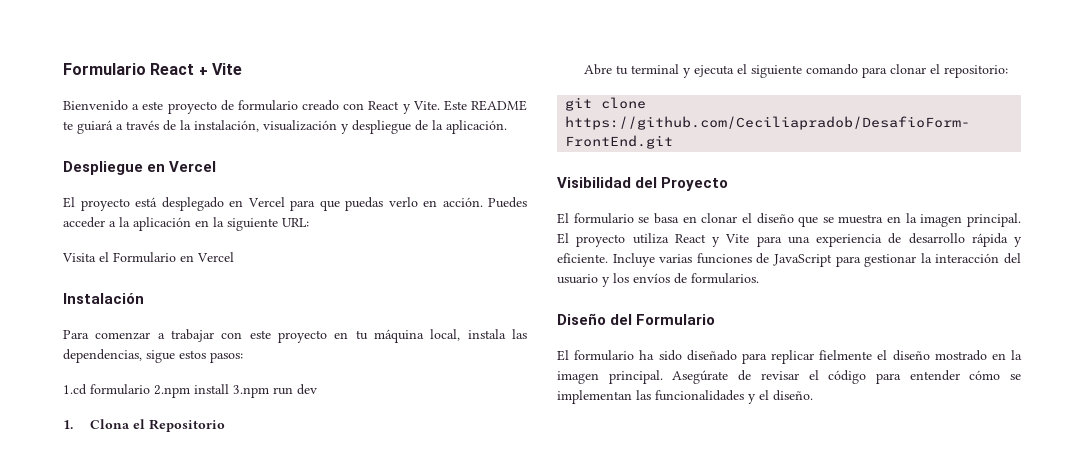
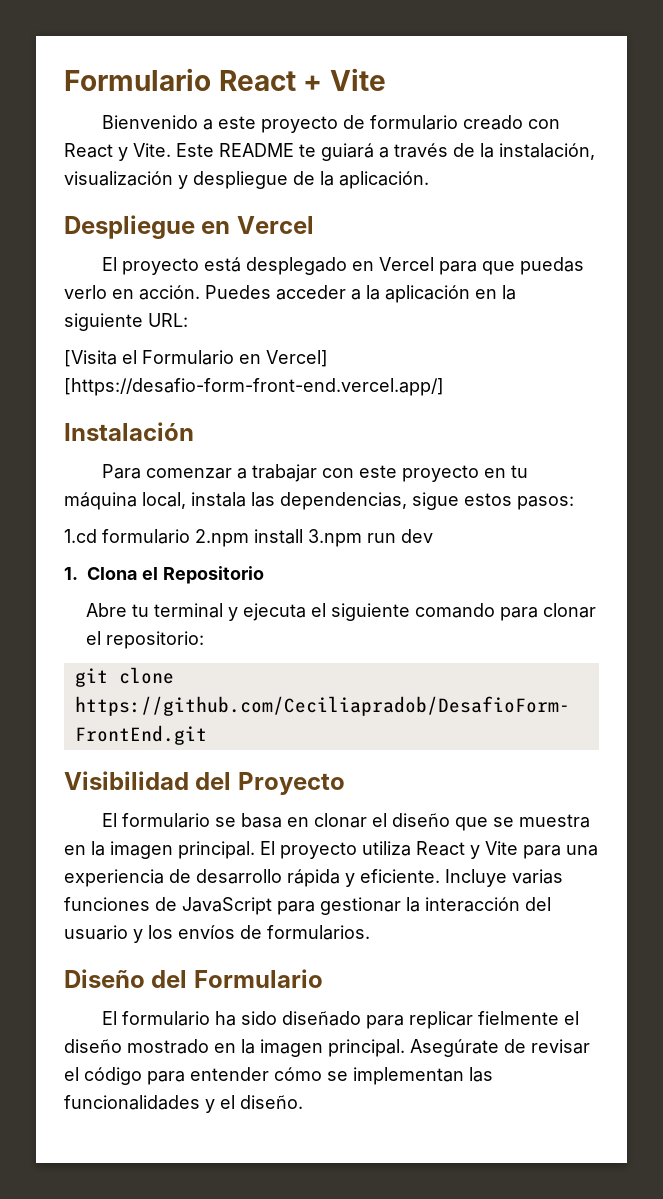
- Visita el Formulario en Vercel
+ [Visita el Formulario en Vercel] [https://desafio-form-front-end.vercel.app/]

